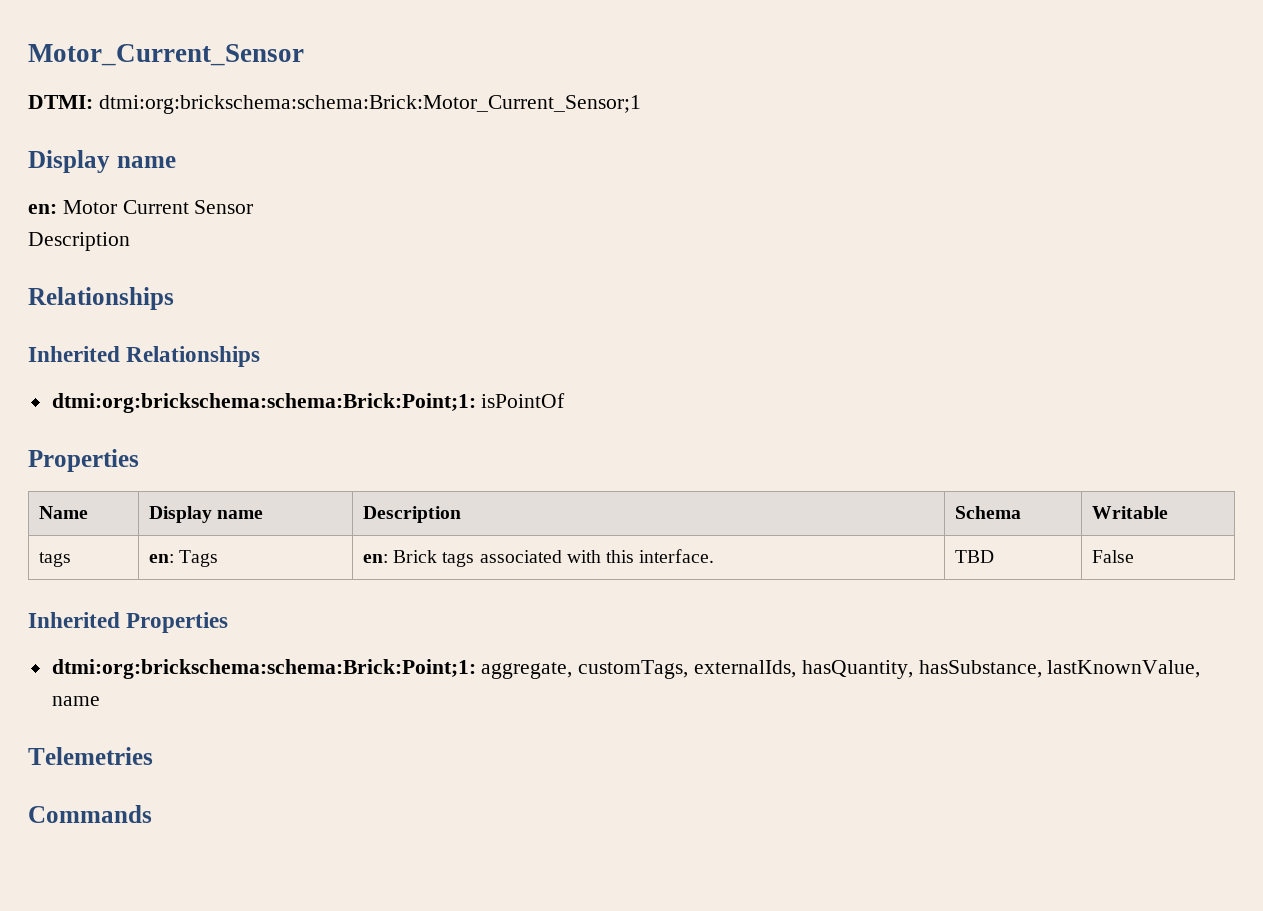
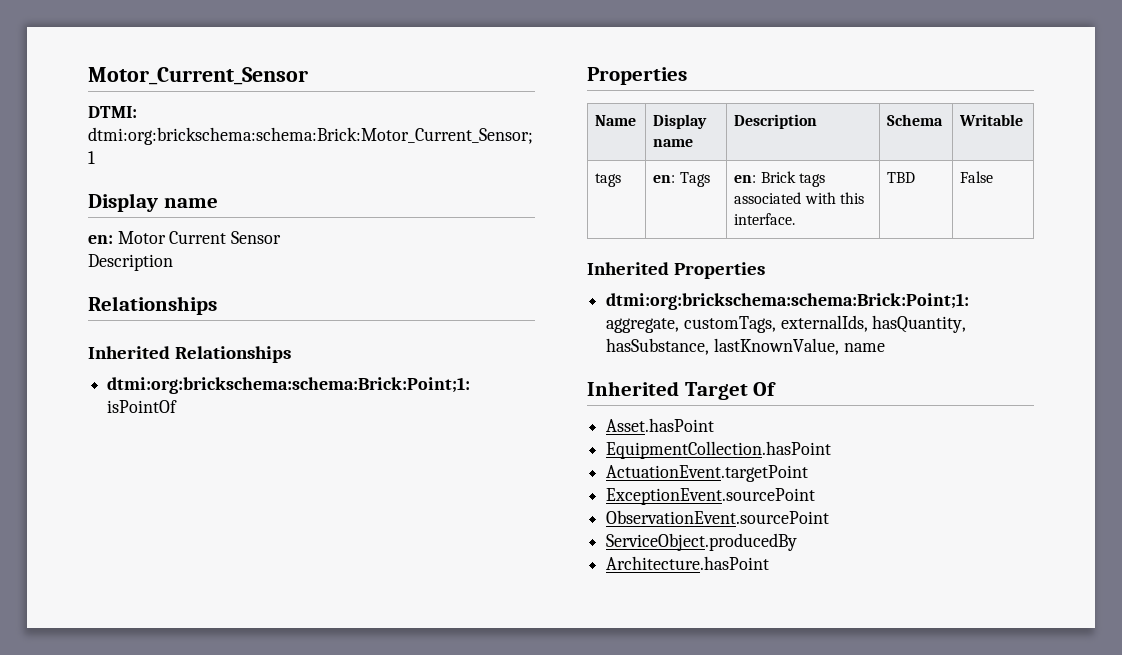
- Telemetries
- Commands
+ Inherited Target Of
+ Asset.hasPoint
+ EquipmentCollection.hasPoint
+ ActuationEvent.targetPoint
+ ExceptionEvent.sourcePoint
+ ObservationEvent.sourcePoint
+ ServiceObject.producedBy
+ Architecture.hasPoint

